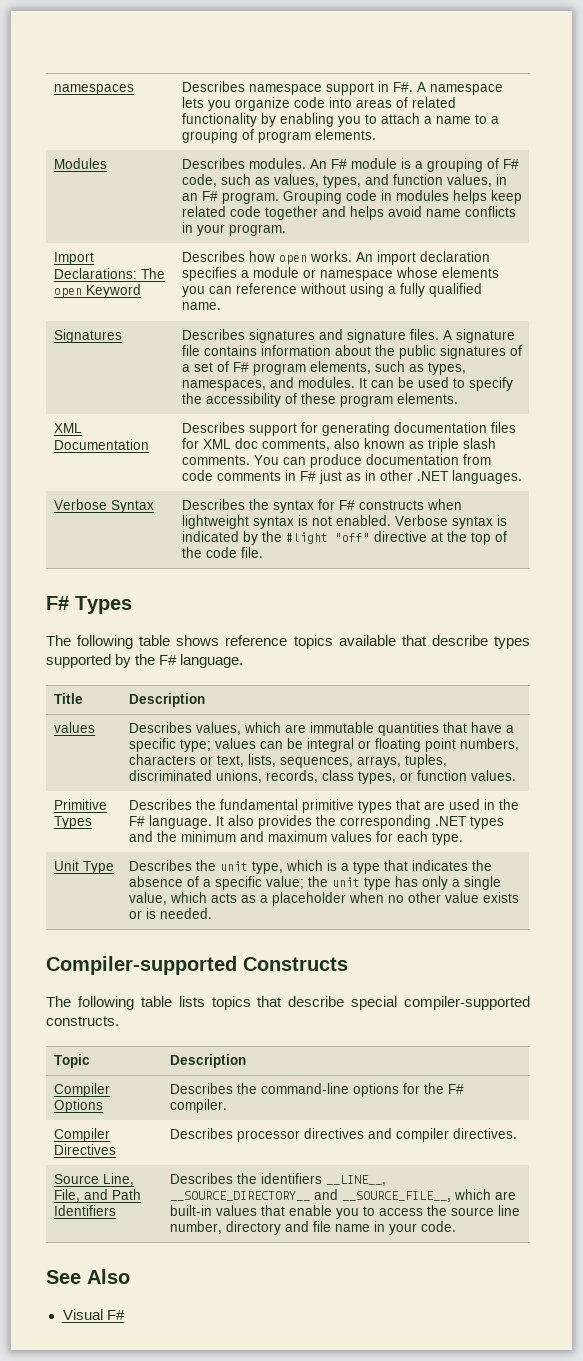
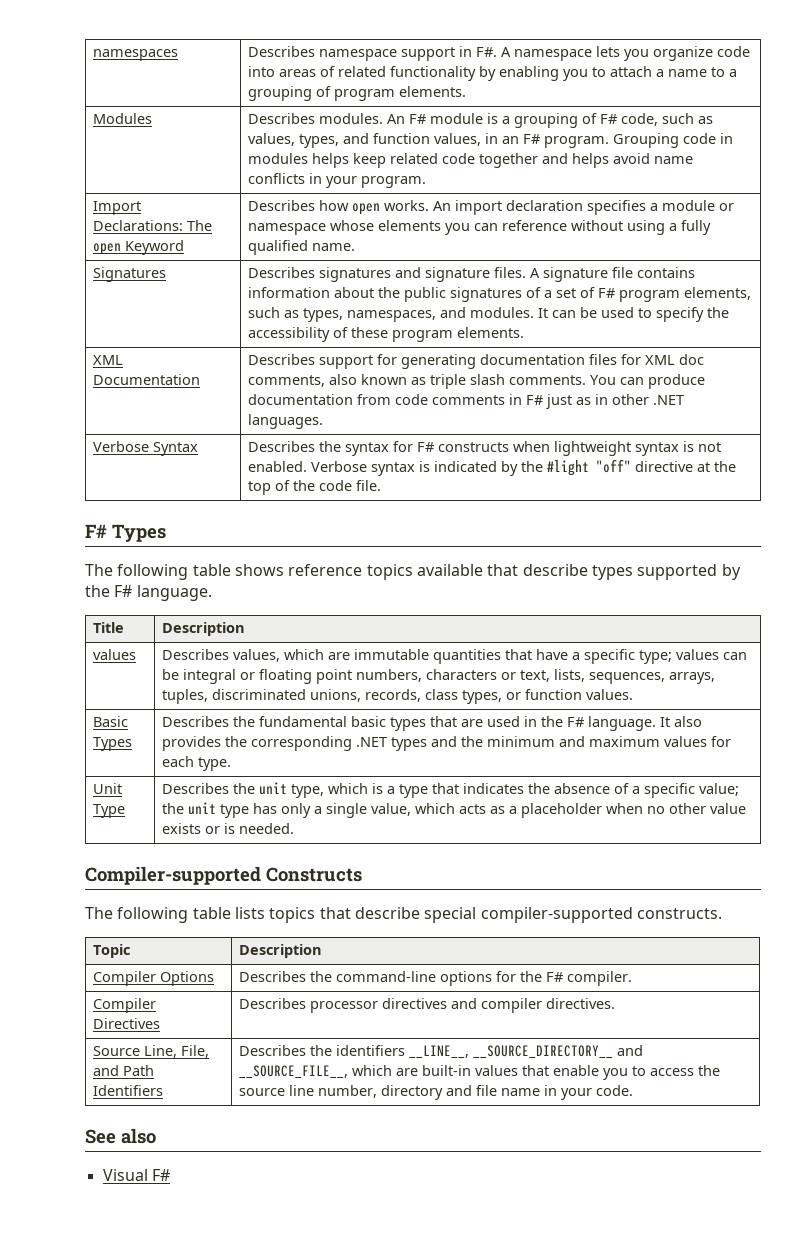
- Primitive Types | Describes the fundamental primitive types that are used in the F# language. It also provides the corresponding .NET types and the minimum and maximum values for each type.
+ Basic Types | Describes the fundamental basic types that are used in the F# language. It also provides the corresponding .NET types and the minimum and maximum values for each type.
- See Also
+ See also

